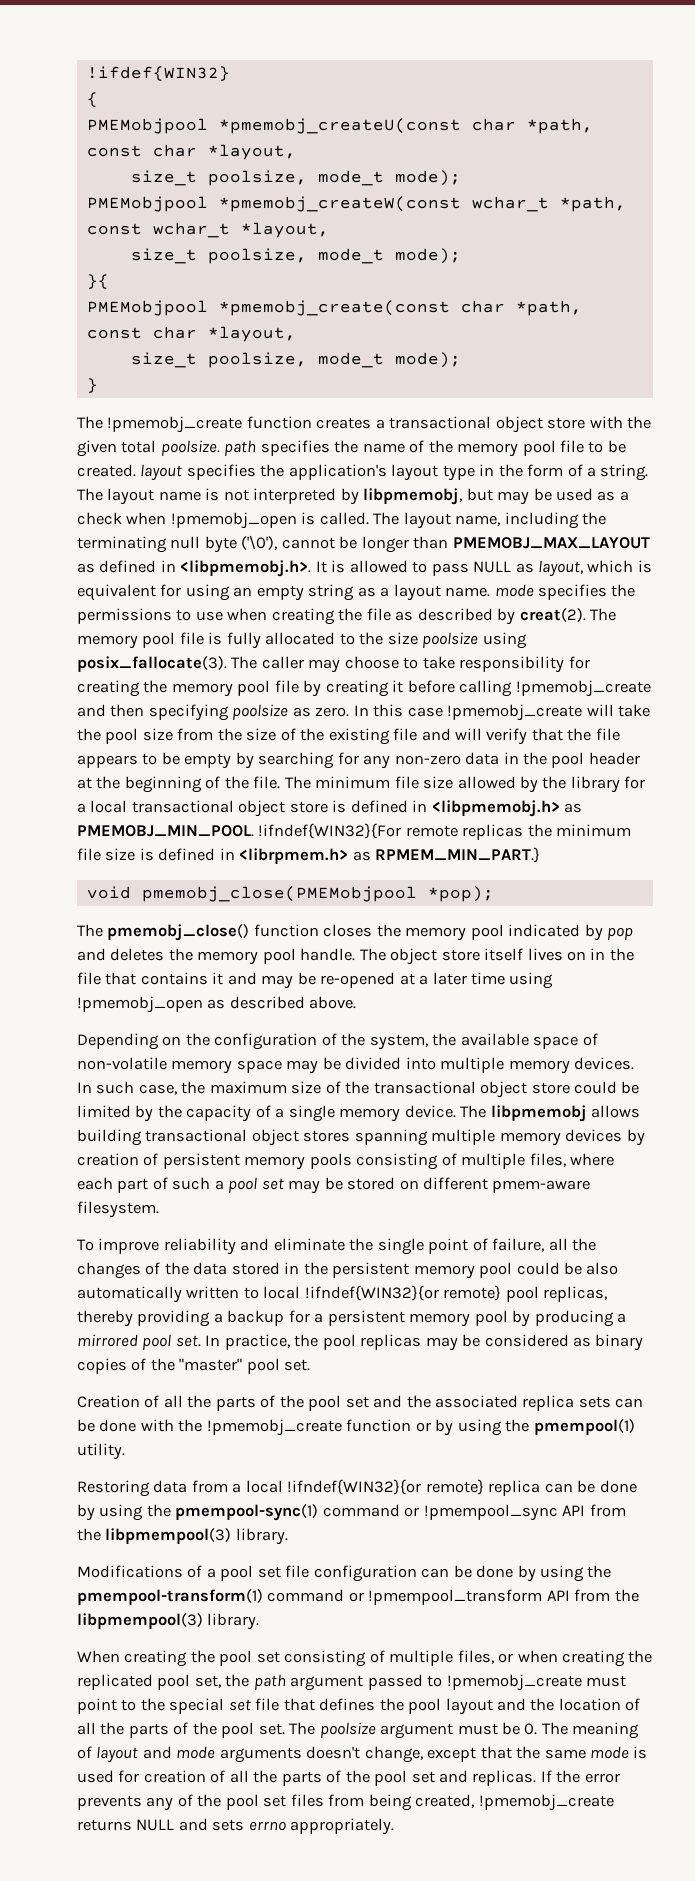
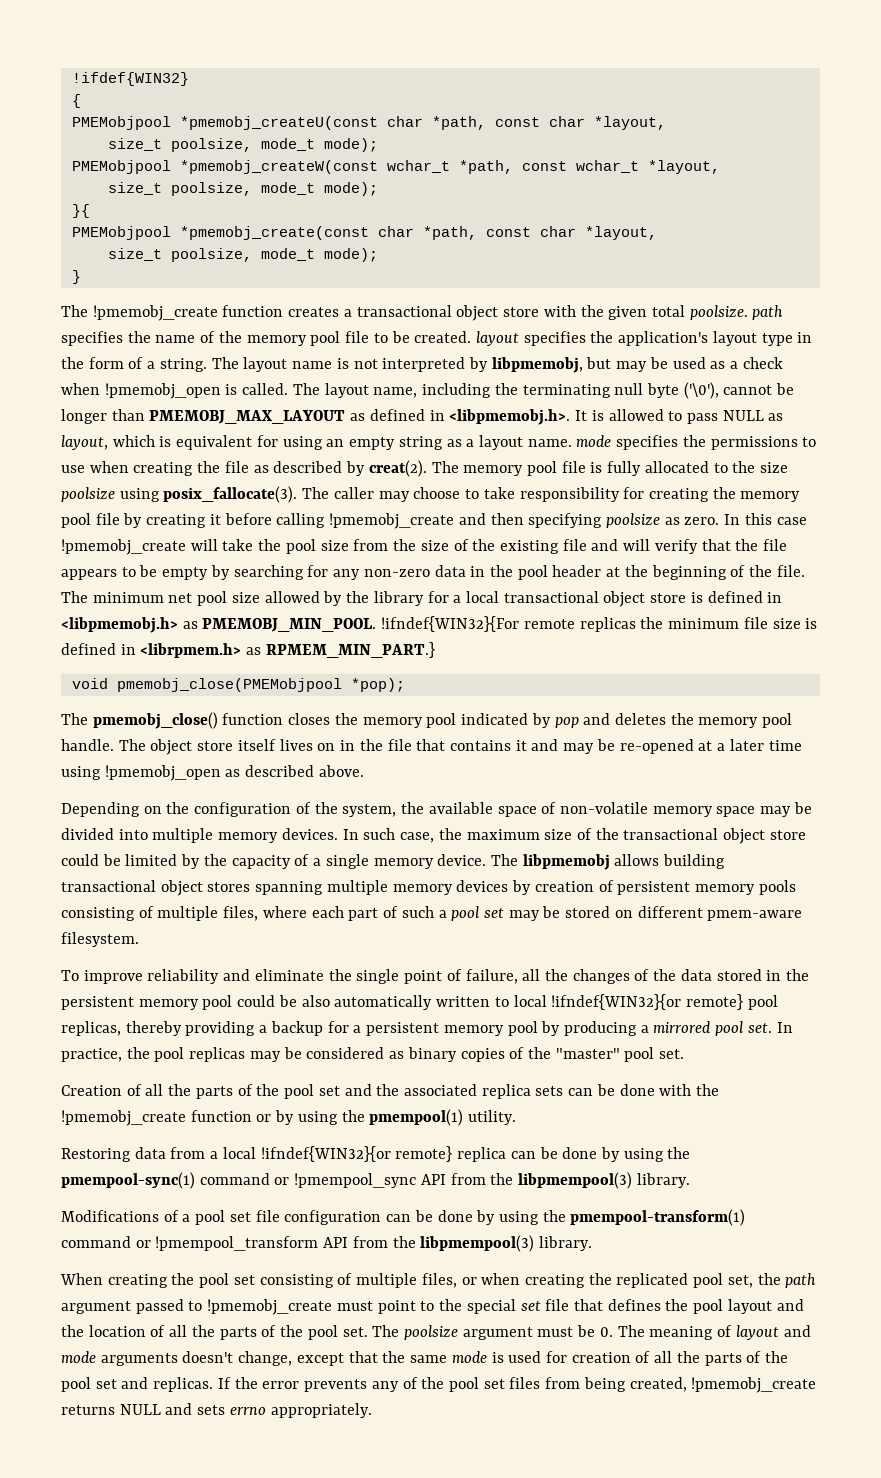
- The minimum file size allowed by the library for a local transactional object store is defined in <libpmemobj.h> as PMEMOBJ_MIN_POOL.
+ The minimum net pool size allowed by the library for a local transactional object store is defined in <libpmemobj.h> as PMEMOBJ_MIN_POOL.

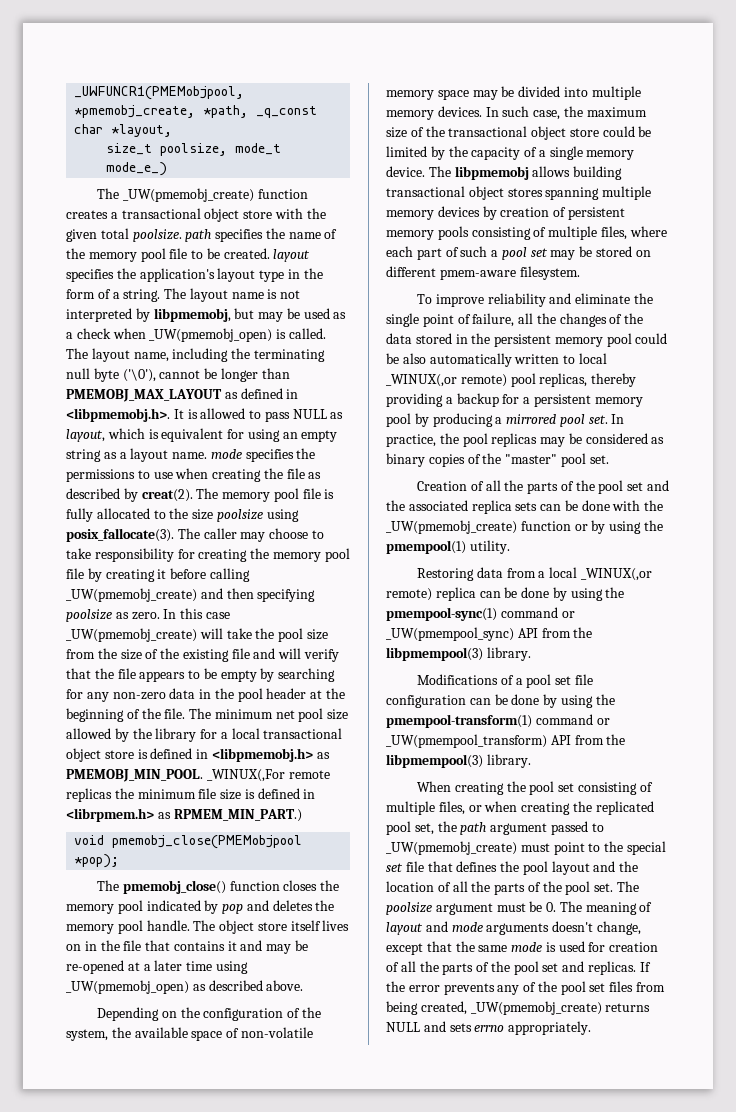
- !ifdef{WIN32}
- {
- PMEMobjpool *pmemobj_createU(const char *path, const char *layout,
- size_t poolsize, mode_t mode);
- PMEMobjpool *pmemobj_createW(const wchar_t *path, const wchar_t *layout,
- size_t poolsize, mode_t mode);
- }{
- PMEMobjpool *pmemobj_create(const char *path, const char *layout,
- size_t poolsize, mode_t mode);
- }
- The !pmemobj_create function creates a transactional object store with the given total poolsize. path specifies the name of the memory pool file to be created. layout specifies the application's layout type in the form of a string.
+ _UWFUNCR1(PMEMobjpool, *pmemobj_create, *path, _q_const char *layout,
+ size_t poolsize, mode_t mode_e_)
+ The _UW(pmemobj_create) function creates a transactional object store with the given total poolsize. path specifies the name of the memory pool file to be created. layout specifies the application's layout type in the form of a string.
- The layout name is not interpreted by libpmemobj, but may be used as a check when !pmemobj_open is called.
+ The layout name is not interpreted by libpmemobj, but may be used as a check when _UW(pmemobj_open) is called.
- The caller may choose to take responsibility for creating the memory pool file by creating it before calling !pmemobj_create and then specifying poolsize as zero.
+ The caller may choose to take responsibility for creating the memory pool file by creating it before calling _UW(pmemobj_create) and then specifying poolsize as zero.
- In this case !pmemobj_create will take the pool size from the size of the existing file and will verify that the file appears to be empty by searching for any non-zero data in the pool header at the beginning of the file.
+ In this case _UW(pmemobj_create) will take the pool size from the size of the existing file and will verify that the file appears to be empty by searching for any non-zero data in the pool header at the beginning of the file.
- !ifndef{WIN32}{For remote replicas the minimum file size is defined in <librpmem.h> as RPMEM_MIN_PART.}
+ _WINUX(,For remote replicas the minimum file size is defined in <librpmem.h> as RPMEM_MIN_PART.)
- The object store itself lives on in the file that contains it and may be re-opened at a later time using !pmemobj_open as described above.
+ The object store itself lives on in the file that contains it and may be re-opened at a later time using _UW(pmemobj_open) as described above.
- To improve reliability and eliminate the single point of failure, all the changes of the data stored in the persistent memory pool could be also automatically written to local !ifndef{WIN32}{or remote} pool replicas, thereby providing a backup for a persistent memory pool by producing a mirrored pool set.
+ To improve reliability and eliminate the single point of failure, all the changes of the data stored in the persistent memory pool could be also automatically written to local _WINUX(,or remote) pool replicas, thereby providing a backup for a persistent memory pool by producing a mirrored pool set.
- Creation of all the parts of the pool set and the associated replica sets can be done with the !pmemobj_create function or by using the pmempool(1) utility.
+ Creation of all the parts of the pool set and the associated replica sets can be done with the _UW(pmemobj_create) function or by using the pmempool(1) utility.
- Restoring data from a local !ifndef{WIN32}{or remote} replica can be done by using the pmempool-sync(1) command or !pmempool_sync API from the libpmempool(3) library.
+ Restoring data from a local _WINUX(,or remote) replica can be done by using the pmempool-sync(1) command or _UW(pmempool_sync) API from the libpmempool(3) library.
- Modifications of a pool set file configuration can be done by using the pmempool-transform(1) command or !pmempool_transform API from the libpmempool(3) library.
+ Modifications of a pool set file configuration can be done by using the pmempool-transform(1) command or _UW(pmempool_transform) API from the libpmempool(3) library.
- When creating the pool set consisting of multiple files, or when creating the replicated pool set, the path argument passed to !pmemobj_create must point to the special set file that defines the pool layout and the location of all the parts of the pool set.
+ When creating the pool set consisting of multiple files, or when creating the replicated pool set, the path argument passed to _UW(pmemobj_create) must point to the special set file that defines the pool layout and the location of all the parts of the pool set.
- If the error prevents any of the pool set files from being created, !pmemobj_create returns NULL and sets errno appropriately.
+ If the error prevents any of the pool set files from being created, _UW(pmemobj_create) returns NULL and sets errno appropriately.

